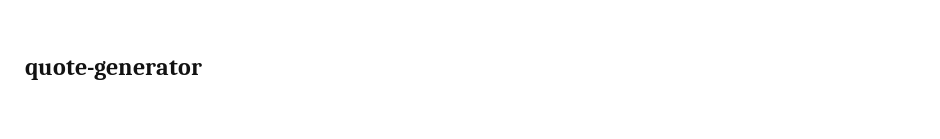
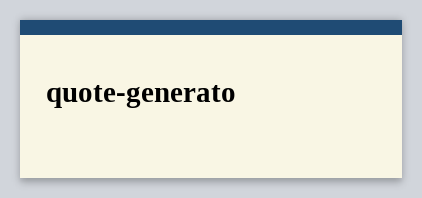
- quote-generator
+ quote-generato

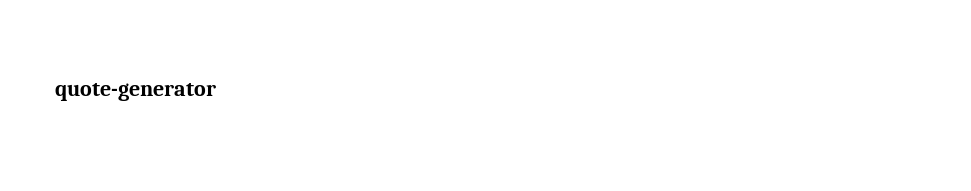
- quote-generato
+ quote-generator

